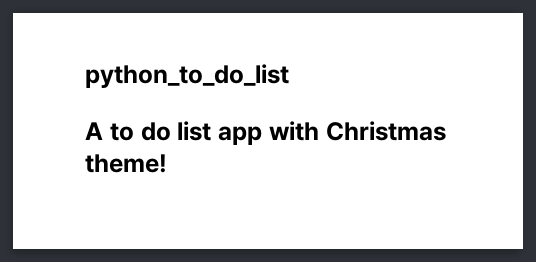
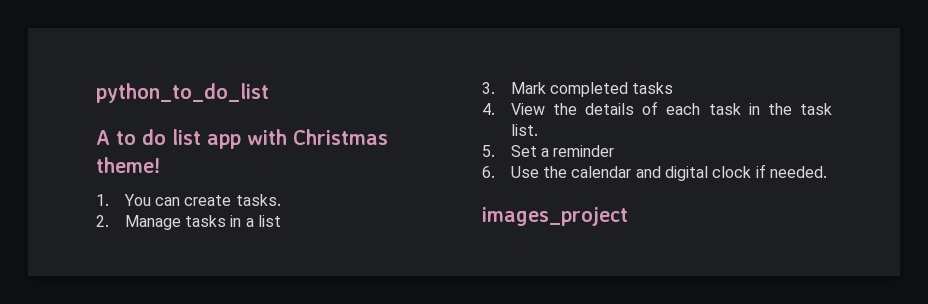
+ 1. You can create tasks.
+ 2. Manage tasks in a list
+ 3. Mark completed tasks
+ 4. View the details of each task in the task list.
+ 5. Set a reminder
+ 6. Use the calendar and digital clock if needed.
+ images_project

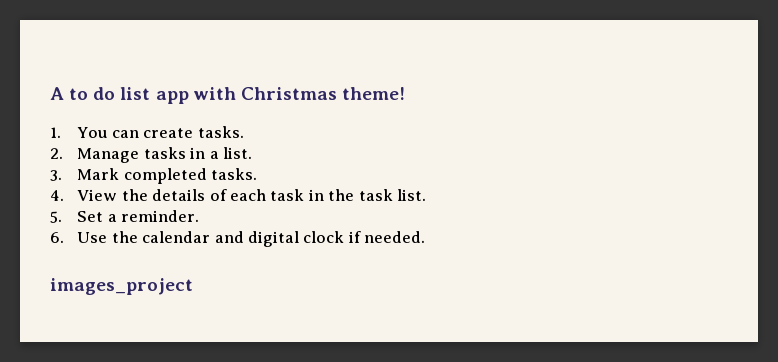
- python_to_do_list
- 2. Manage tasks in a list
+ 2. Manage tasks in a list.
- 3. Mark completed tasks
+ 3. Mark completed tasks.
- 5. Set a reminder
+ 5. Set a reminder.

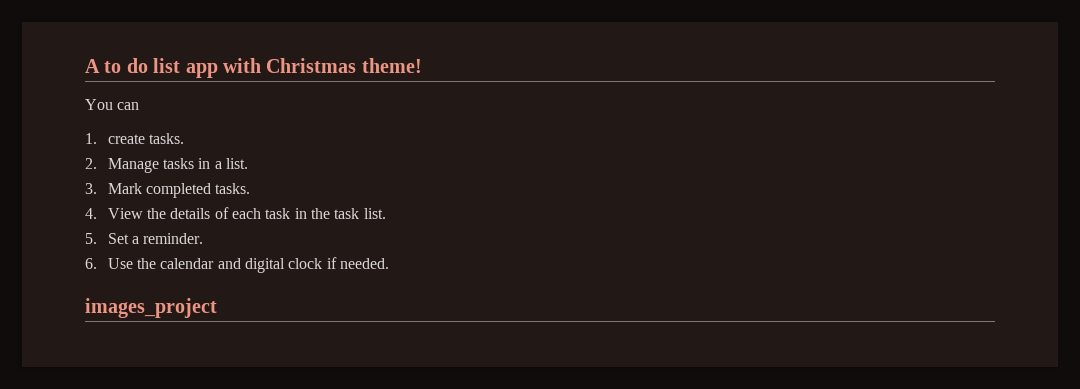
- 1. You can create tasks.
+ You can
+ 1. create tasks.

